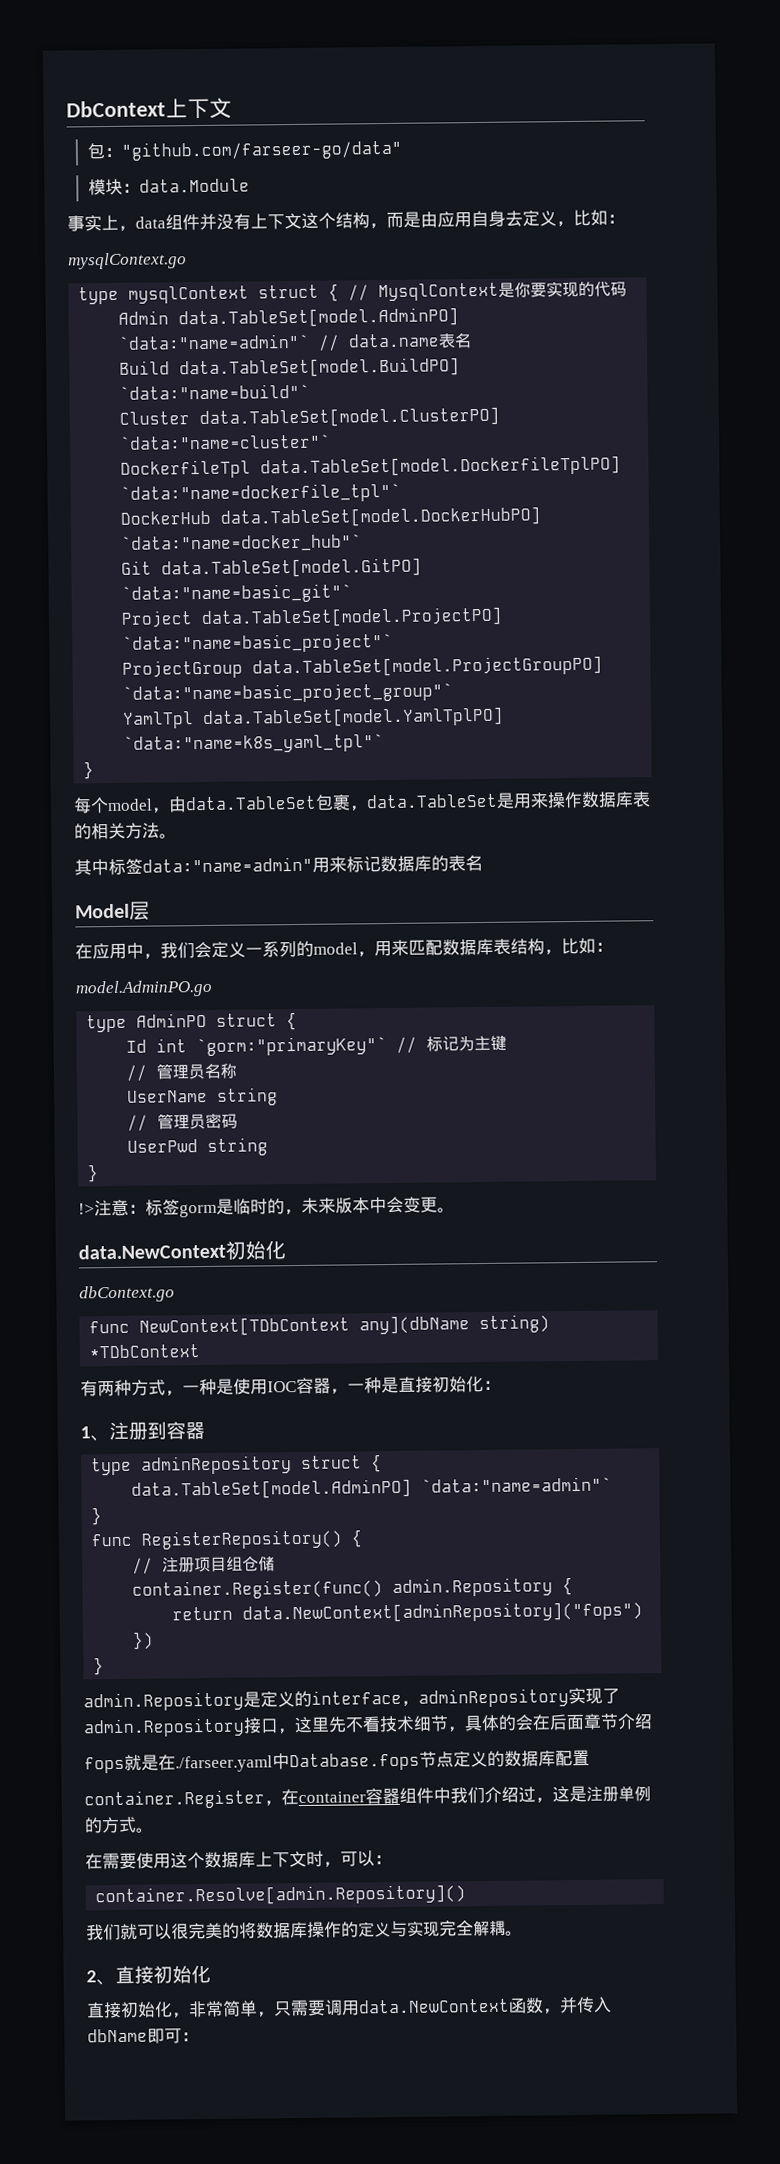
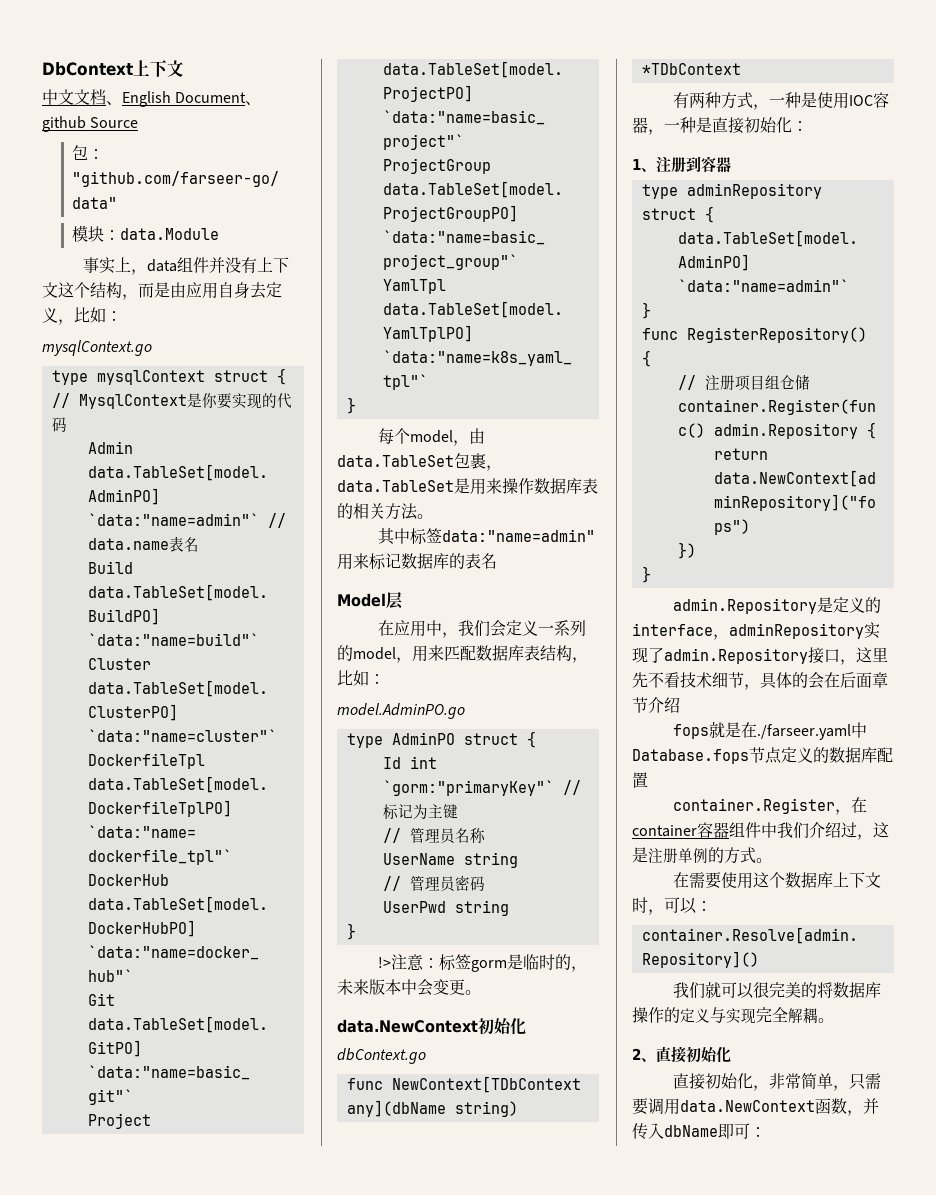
+ 中文文档、English Document、github Source

